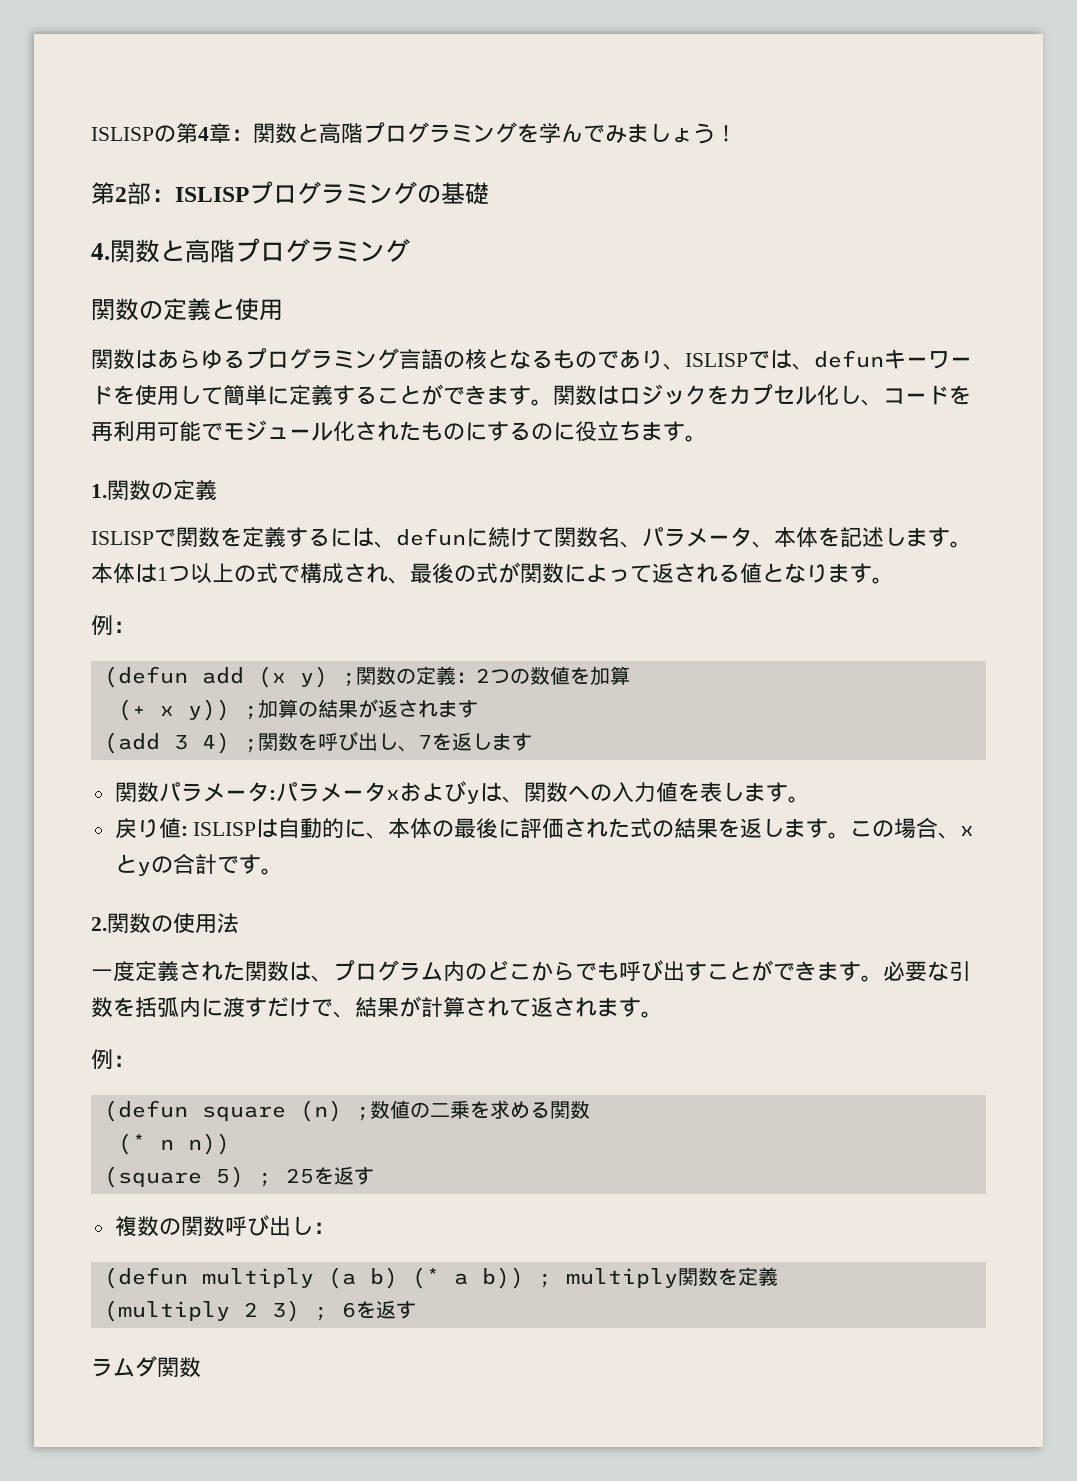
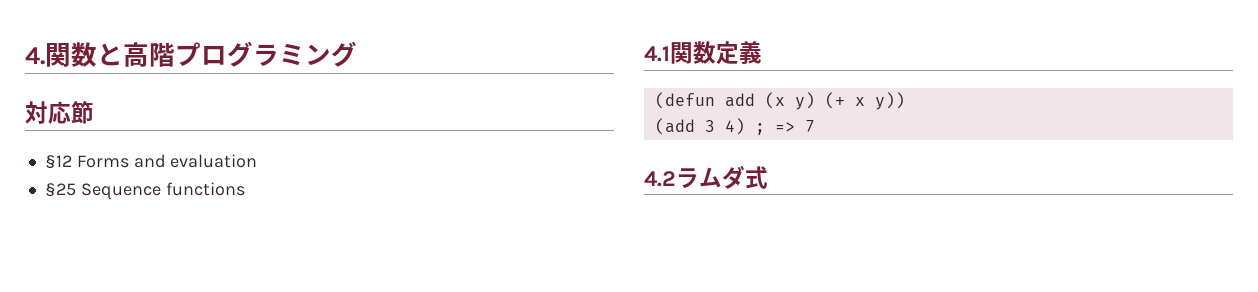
- ISLISPの第4章：関数と高階プログラミングを学んでみましょう！
- 第2部：ISLISPプログラミングの基礎
- 関数の定義と使用
- 関数はあらゆるプログラミング言語の核となるものであり、ISLISPでは、defunキーワードを使用して簡単に定義することができます。関数はロジックをカプセル化し、コードを再利用可能でモジュール化されたものにするのに役立ちます。
- 1.関数の定義
- ISLISPで関数を定義するには、defunに続けて関数名、パラメータ、本体を記述します。本体は1つ以上の式で構成され、最後の式が関数によって返される値となります。
- 例：
- (defun add (x y) ;関数の定義：2つの数値を加算
- (+ x y)) ;加算の結果が返されます
- (add 3 4) ;関数を呼び出し、7を返します
- 関数パラメータ:パラメータxおよびyは、関数への入力値を表します。
- 戻り値: ISLISPは自動的に、本体の最後に評価された式の結果を返します。この場合、xとyの合計です。
- 2.関数の使用法
- 一度定義された関数は、プログラム内のどこからでも呼び出すことができます。必要な引数を括弧内に渡すだけで、結果が計算されて返されます。
- 例：
- (defun square (n) ;数値の二乗を求める関数
- (* n n))
- (square 5) ; 25を返す
- 複数の関数呼び出し：
- (defun multiply (a b) (* a b)) ; multiply関数を定義
- (multiply 2 3) ; 6を返す
- ラムダ関数
+ 対応節
+ §12 Forms and evaluation
+ §25 Sequence functions
+ 4.1関数定義
+ (defun add (x y) (+ x y))
+ (add 3 4) ; => 7
+ 4.2ラムダ式

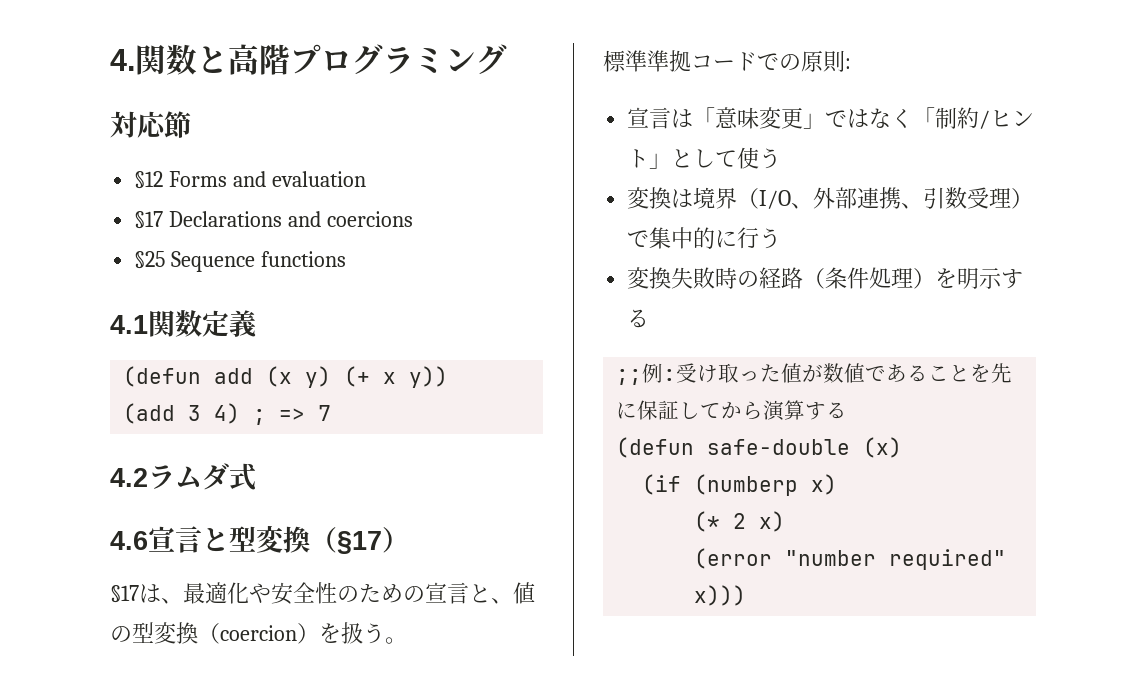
+ §17 Declarations and coercions
+ 4.6宣言と型変換（§17）
+ §17は、最適化や安全性のための宣言と、値の型変換（coercion）を扱う。
+ 標準準拠コードでの原則:
+ 宣言は「意味変更」ではなく「制約/ヒント」として使う
+ 変換は境界（I/O、外部連携、引数受理）で集中的に行う
+ 変換失敗時の経路（条件処理）を明示する
+ ;;例:受け取った値が数値であることを先に保証してから演算する
+ (defun safe-double (x)
+ (if (numberp x)
+ (* 2 x)
+ (error "number required" x)))

